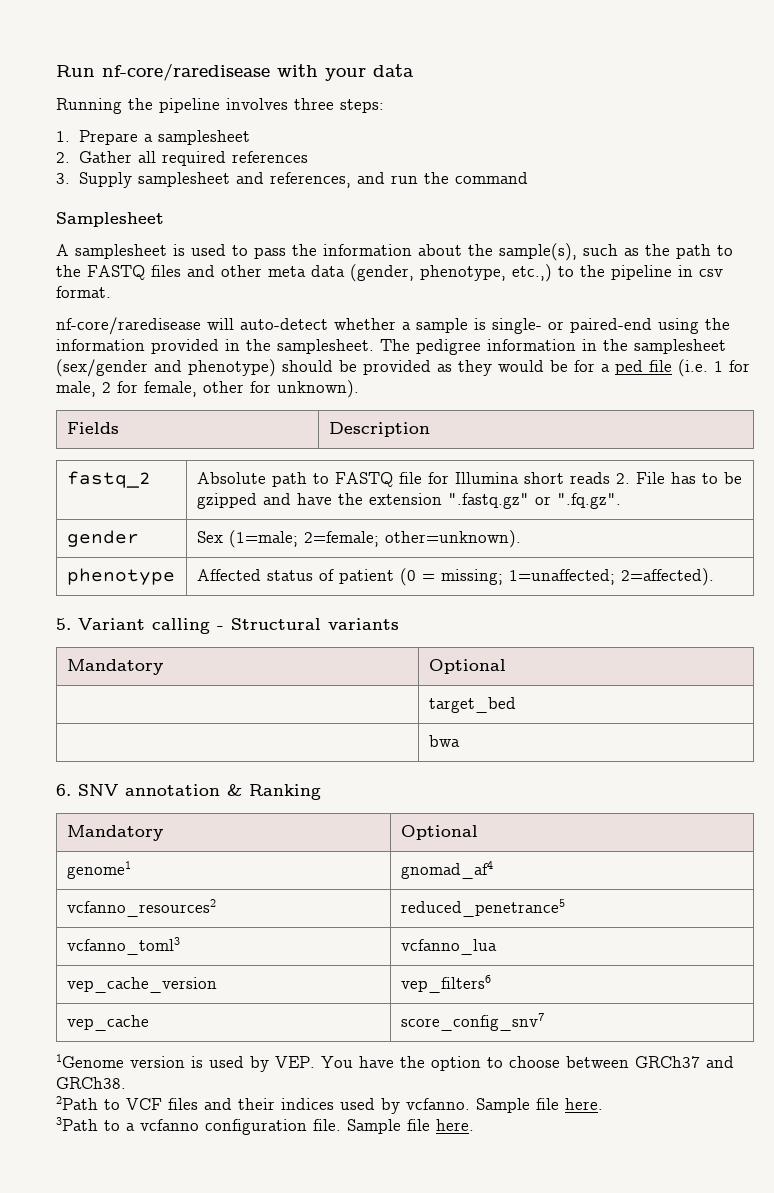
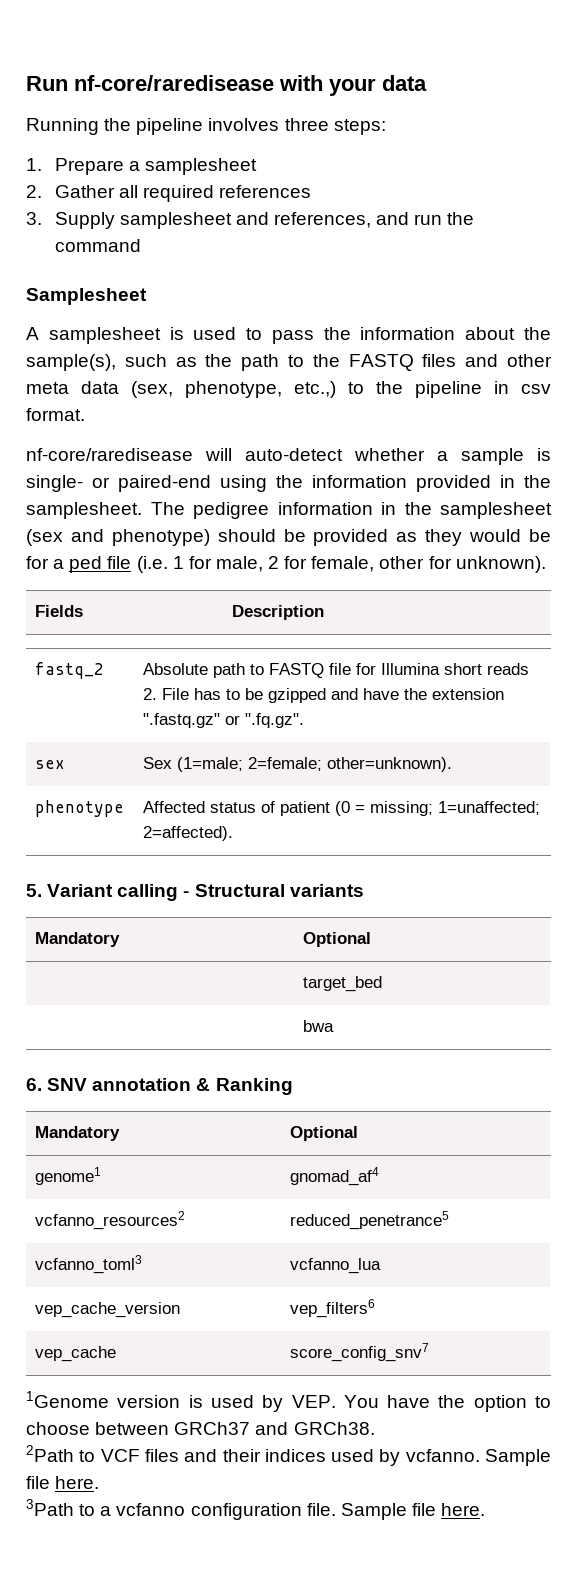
- A samplesheet is used to pass the information about the sample(s), such as the path to the FASTQ files and other meta data (gender, phenotype, etc.,) to the pipeline in csv format.
+ A samplesheet is used to pass the information about the sample(s), such as the path to the FASTQ files and other meta data (sex, phenotype, etc.,) to the pipeline in csv format.
- The pedigree information in the samplesheet (sex/gender and phenotype) should be provided as they would be for a ped file (i.e. 1 for male, 2 for female, other for unknown).
+ The pedigree information in the samplesheet (sex and phenotype) should be provided as they would be for a ped file (i.e. 1 for male, 2 for female, other for unknown).
- gender | Sex (1=male; 2=female; other=unknown).
+ sex | Sex (1=male; 2=female; other=unknown).

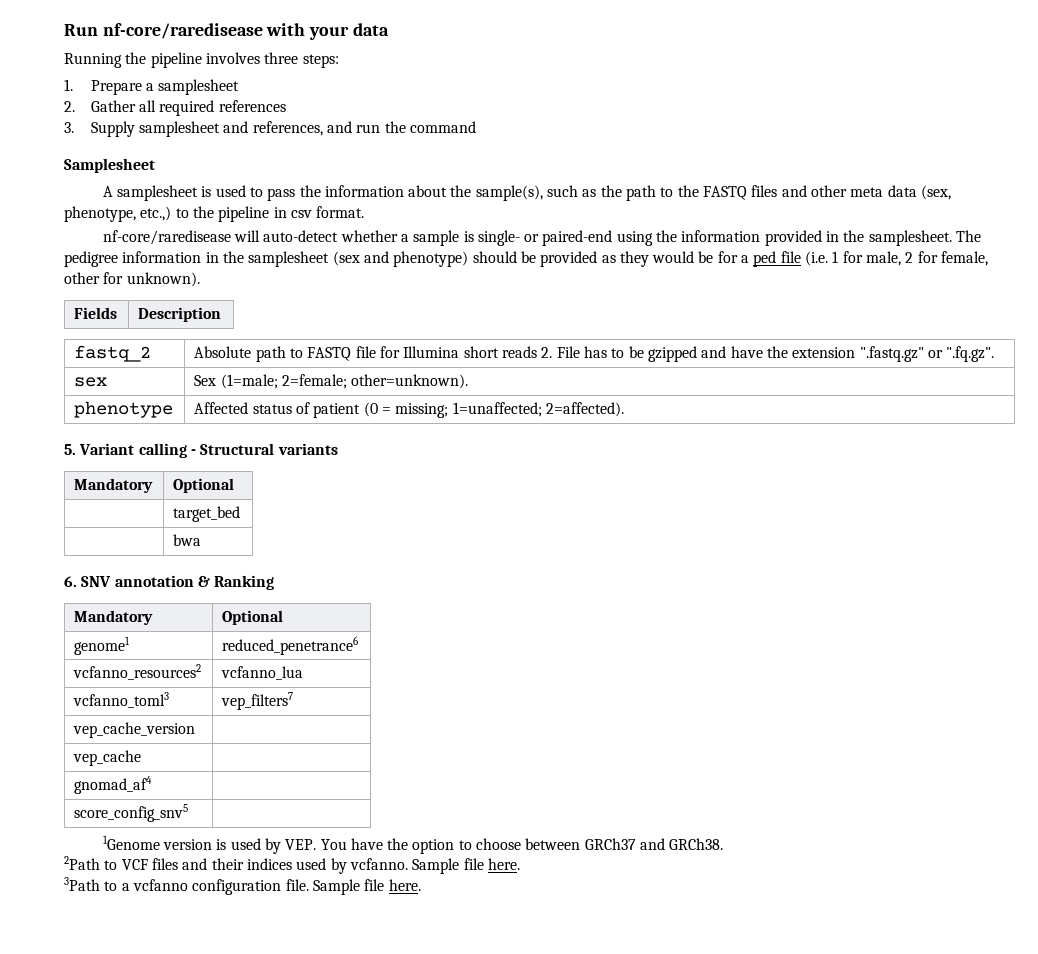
- genome1 | gnomad_af4
+ genome1 | reduced_penetrance6
- vcfanno_resources2 | reduced_penetrance5
+ vcfanno_resources2 | vcfanno_lua
- vcfanno_toml3 | vcfanno_lua
+ vcfanno_toml3 | vep_filters7
- vep_cache_version | vep_filters6
+ vep_cache_version |
- vep_cache | score_config_snv7
+ vep_cache |
+ gnomad_af4 |
+ score_config_snv5 |

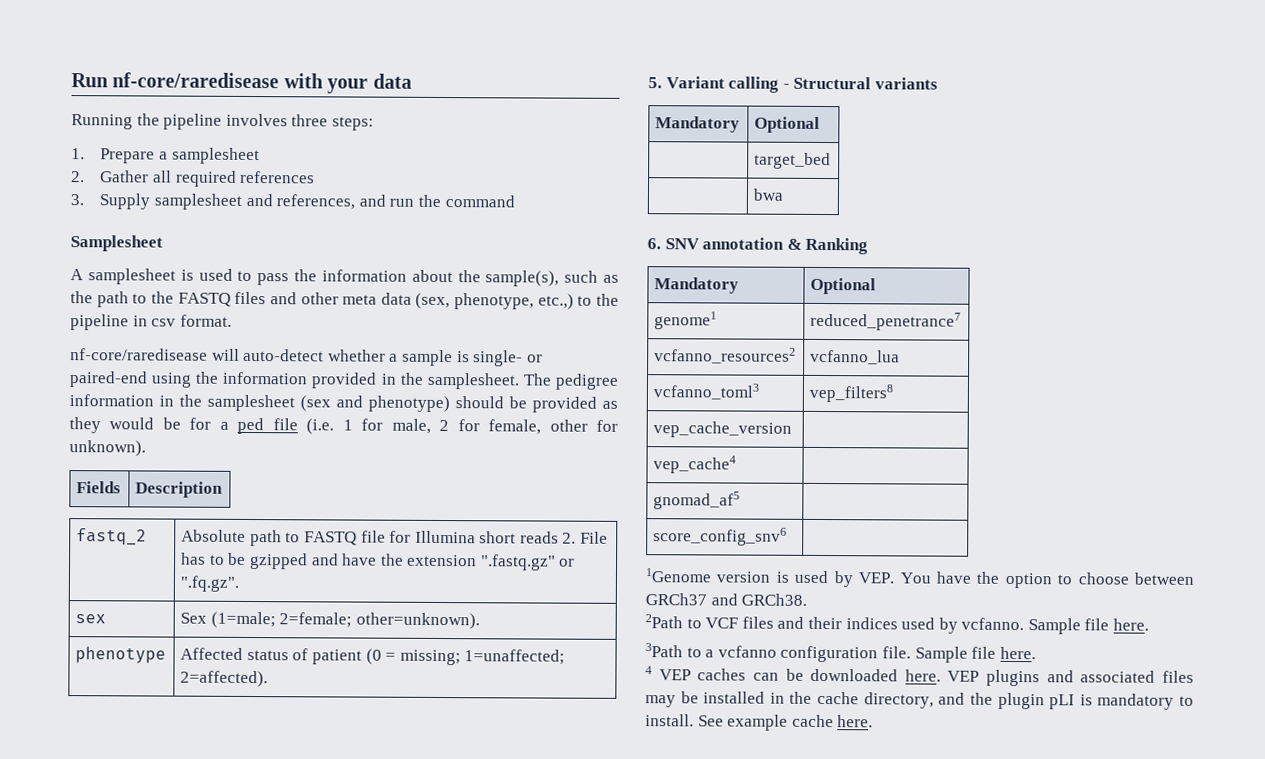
- genome1 | reduced_penetrance6
+ genome1 | reduced_penetrance7
- vcfanno_toml3 | vep_filters7
+ vcfanno_toml3 | vep_filters8
- vep_cache |
- gnomad_af4 |
- score_config_snv5 |
+ vep_cache4 |
+ gnomad_af5 |
+ score_config_snv6 |
+ 4 VEP caches can be downloaded here. VEP plugins and associated files may be installed in the cache directory, and the plugin pLI is mandatory to install. See example cache here.

